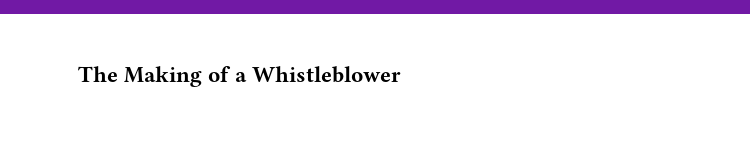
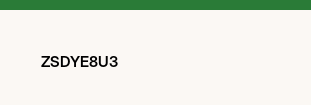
- The Making of a Whistleblower
+ ZSDYE8U3

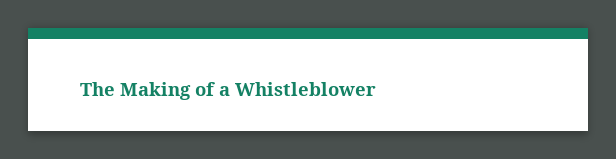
- ZSDYE8U3
+ The Making of a Whistleblower

